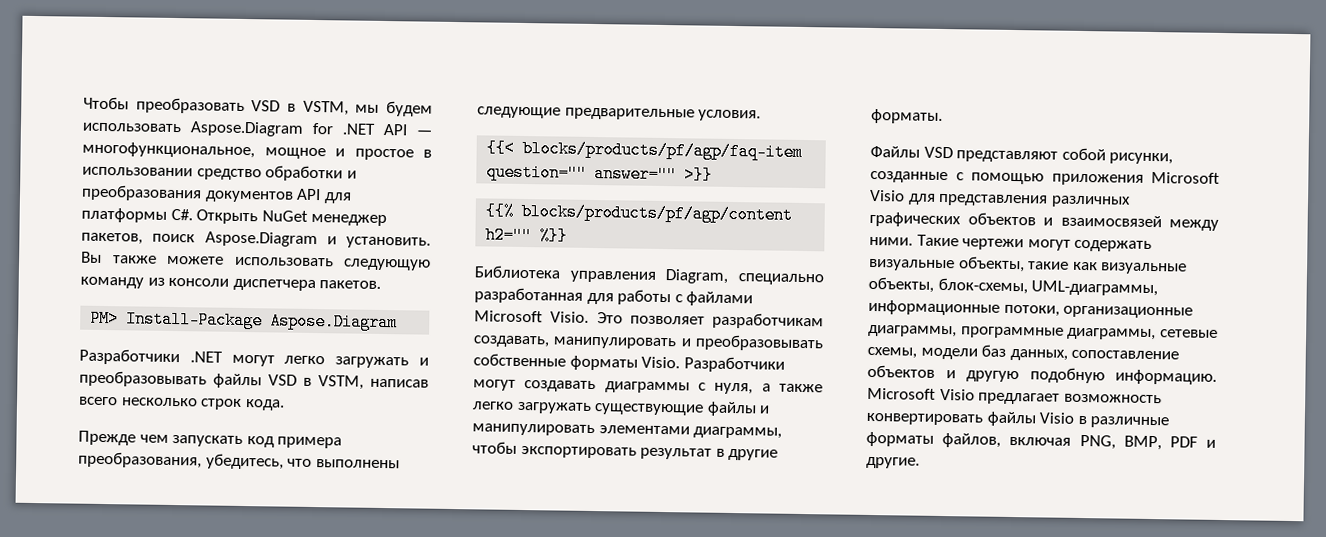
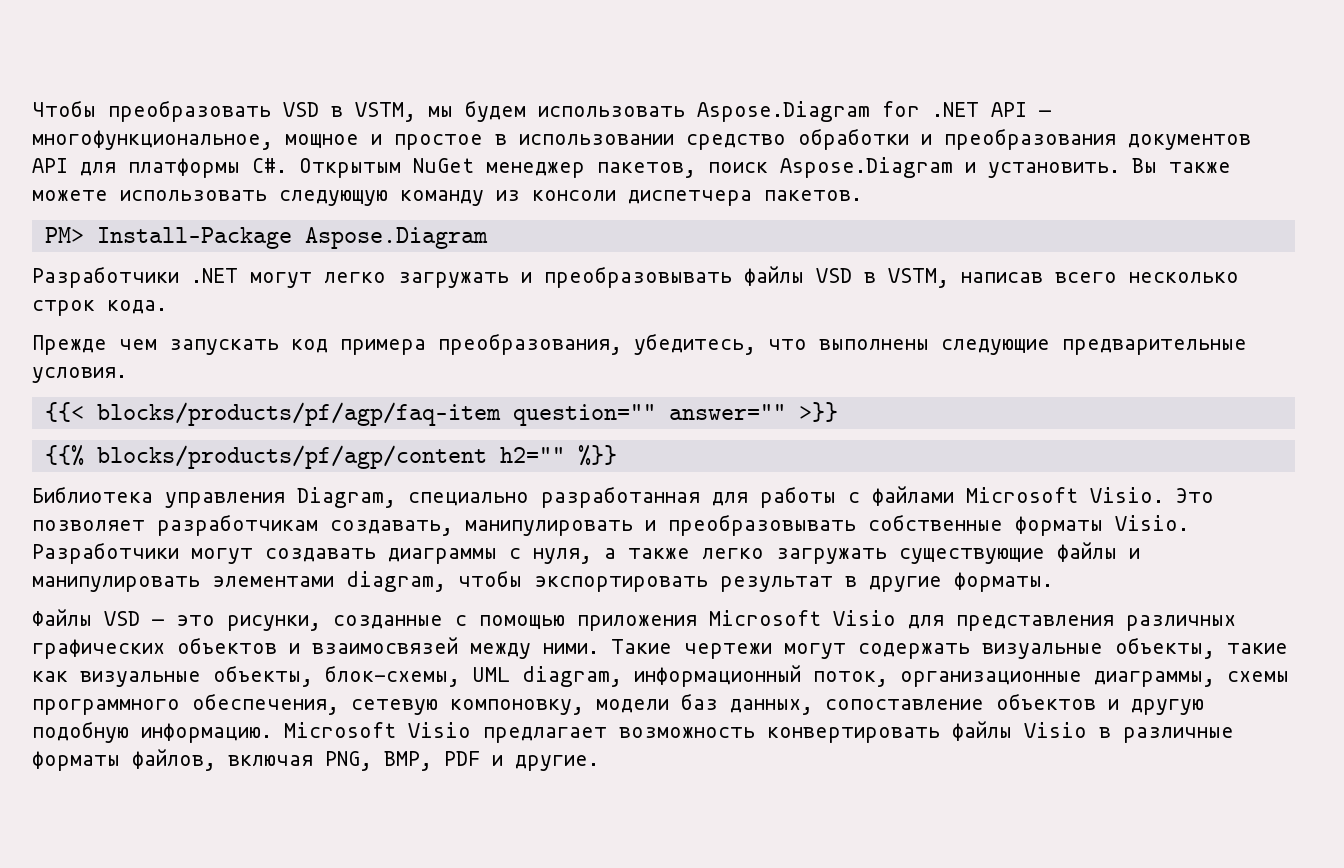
- Чтобы преобразовать VSD в VSTM, мы будем использовать Aspose.Diagram for .NET API — многофункциональное, мощное и простое в использовании средство обработки и преобразования документов API для платформы C#. Открыть NuGet менеджер пакетов, поиск Aspose.Diagram и установить.
+ Чтобы преобразовать VSD в VSTM, мы будем использовать Aspose.Diagram for .NET API — многофункциональное, мощное и простое в использовании средство обработки и преобразования документов API для платформы C#. Открытым NuGet менеджер пакетов, поиск Aspose.Diagram и установить.
- Разработчики могут создавать диаграммы с нуля, а также легко загружать существующие файлы и манипулировать элементами диаграммы, чтобы экспортировать результат в другие форматы.
+ Разработчики могут создавать диаграммы с нуля, а также легко загружать существующие файлы и манипулировать элементами diagram, чтобы экспортировать результат в другие форматы.
- Файлы VSD представляют собой рисунки, созданные с помощью приложения Microsoft Visio для представления различных графических объектов и взаимосвязей между ними.
+ Файлы VSD — это рисунки, созданные с помощью приложения Microsoft Visio для представления различных графических объектов и взаимосвязей между ними.
- Такие чертежи могут содержать визуальные объекты, такие как визуальные объекты, блок-схемы, UML-диаграммы, информационные потоки, организационные диаграммы, программные диаграммы, сетевые схемы, модели баз данных, сопоставление объектов и другую подобную информацию.
+ Такие чертежи могут содержать визуальные объекты, такие как визуальные объекты, блок-схемы, UML diagram, информационный поток, организационные диаграммы, схемы программного обеспечения, сетевую компоновку, модели баз данных, сопоставление объектов и другую подобную информацию.

